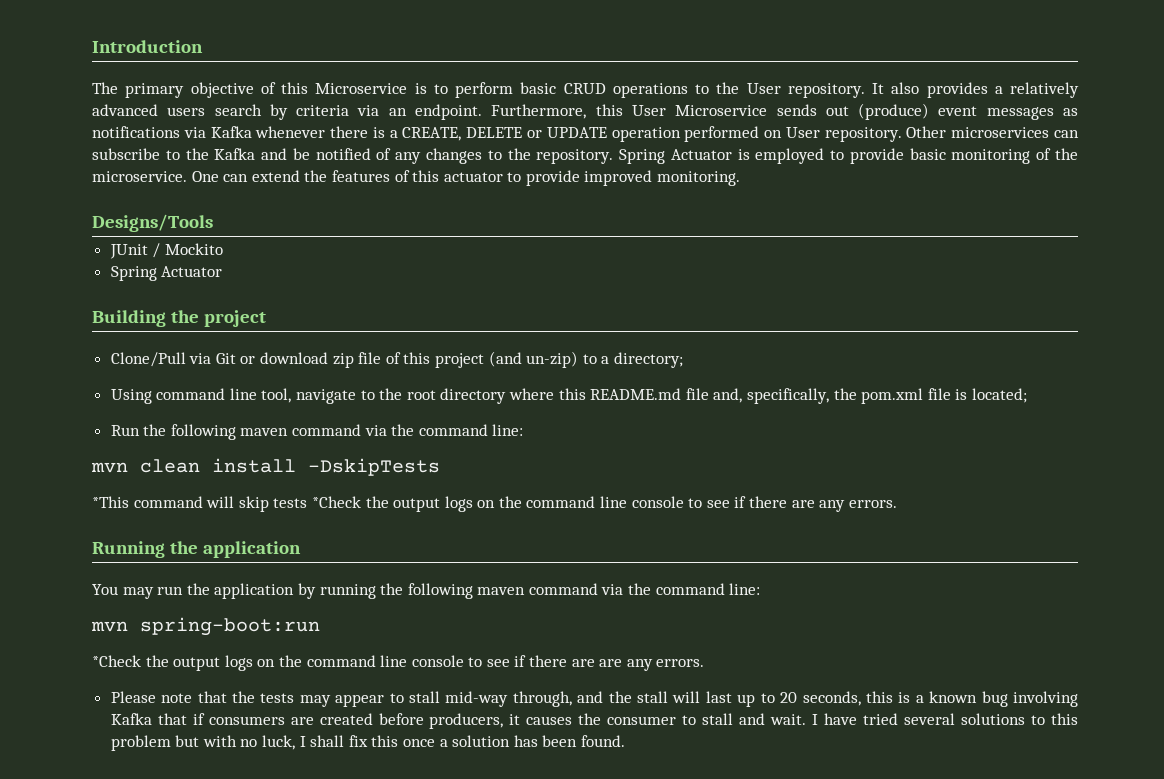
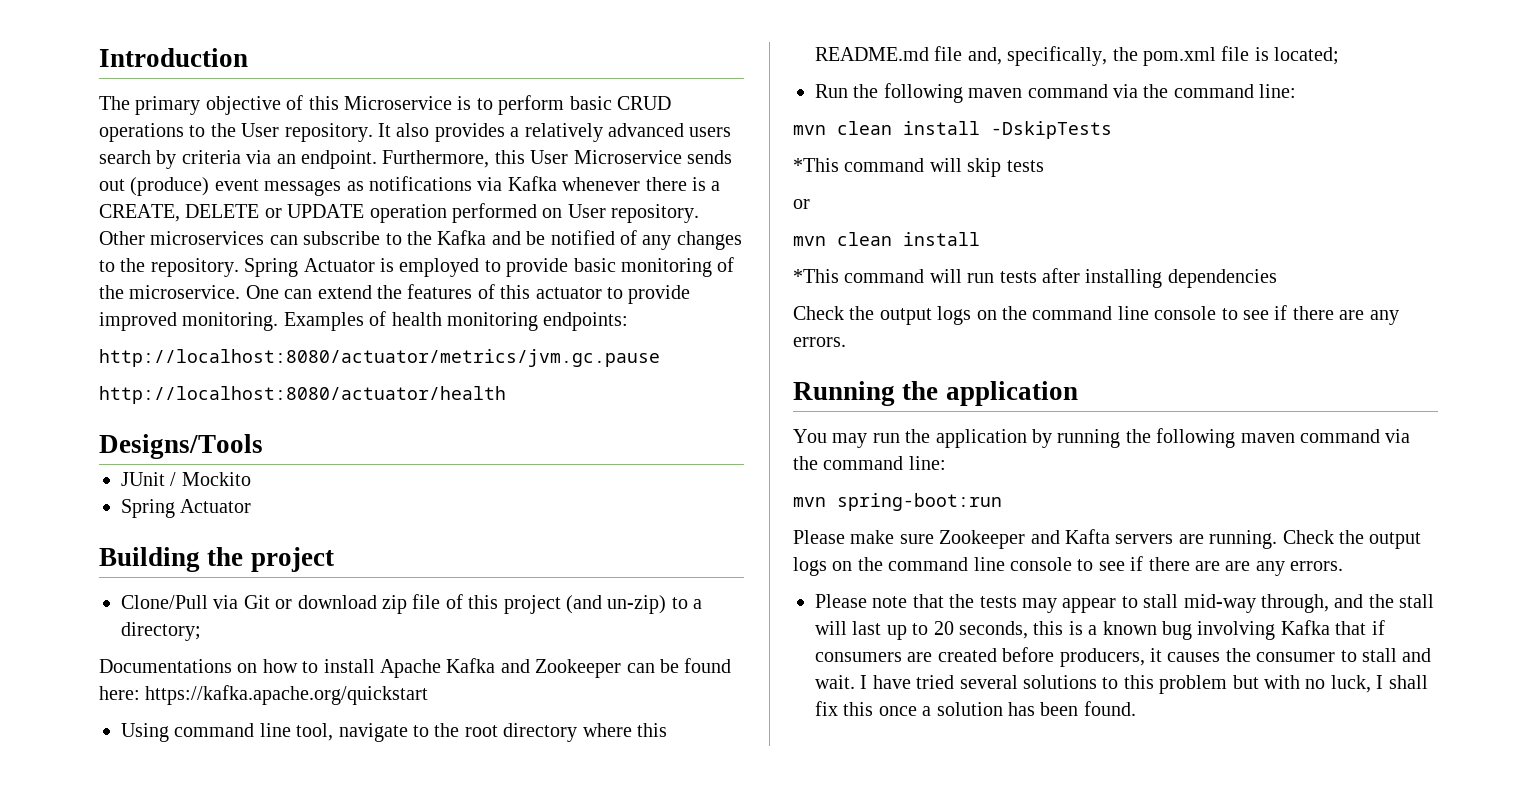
+ Examples of health monitoring endpoints:
+ http://localhost:8080/actuator/metrics/jvm.gc.pause
+ http://localhost:8080/actuator/health
+ Documentations on how to install Apache Kafka and Zookeeper can be found here: https://kafka.apache.org/quickstart
- *This command will skip tests *Check the output logs on the command line console to see if there are any errors.
+ *This command will skip tests
+ or
+ mvn clean install
+ *This command will run tests after installing dependencies
+ Check the output logs on the command line console to see if there are any errors.
- *Check the output logs on the command line console to see if there are are any errors.
+ Please make sure Zookeeper and Kafta servers are running. Check the output logs on the command line console to see if there are are any errors.

